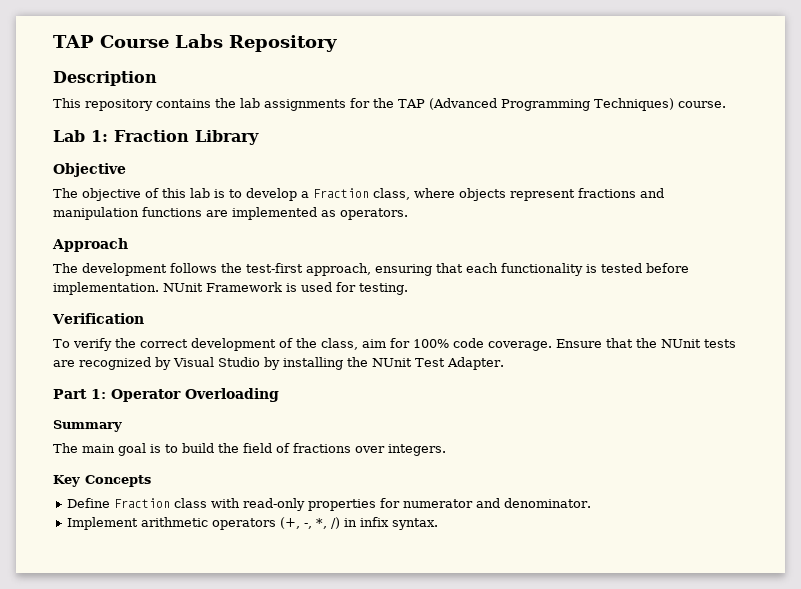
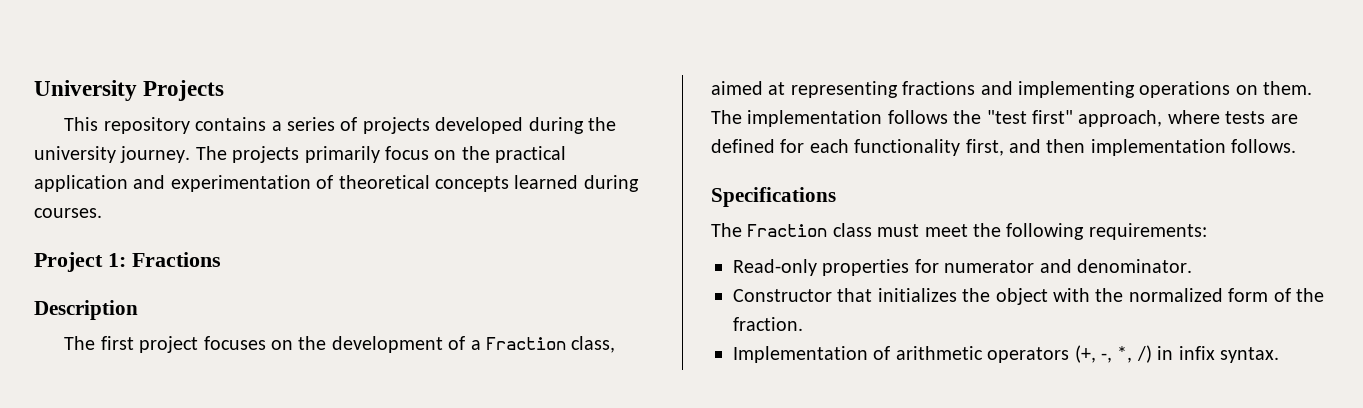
- TAP Course Labs Repository
+ University Projects
+ This repository contains a series of projects developed during the university journey. The projects primarily focus on the practical application and experimentation of theoretical concepts learned during courses.
+ Project 1: Fractions
  Description
- This repository contains the lab assignments for the TAP (Advanced Programming Techniques) course.
- Lab 1: Fraction Library
- Objective
- The objective of this lab is to develop a Fraction class, where objects represent fractions and manipulation functions are implemented as operators.
- Approach
- The development follows the test-first approach, ensuring that each functionality is tested before implementation. NUnit Framework is used for testing.
- Verification
- To verify the correct development of the class, aim for 100% code coverage. Ensure that the NUnit tests are recognized by Visual Studio by installing the NUnit Test Adapter.
- Part 1: Operator Overloading
- Summary
- The main goal is to build the field of fractions over integers.
- Key Concepts
- Define Fraction class with read-only properties for numerator and denominator.
+ The first project focuses on the development of a Fraction class, aimed at representing fractions and implementing operations on them. The implementation follows the "test first" approach, where tests are defined for each functionality first, and then implementation follows.
+ Specifications
+ The Fraction class must meet the following requirements:
+ Read-only properties for numerator and denominator.
- Implement arithmetic operators (+, -, *, /) in infix syntax.
+ Constructor that initializes the object with the normalized form of the fraction.
+ Implementation of arithmetic operators (+, -, *, /) in infix syntax.

